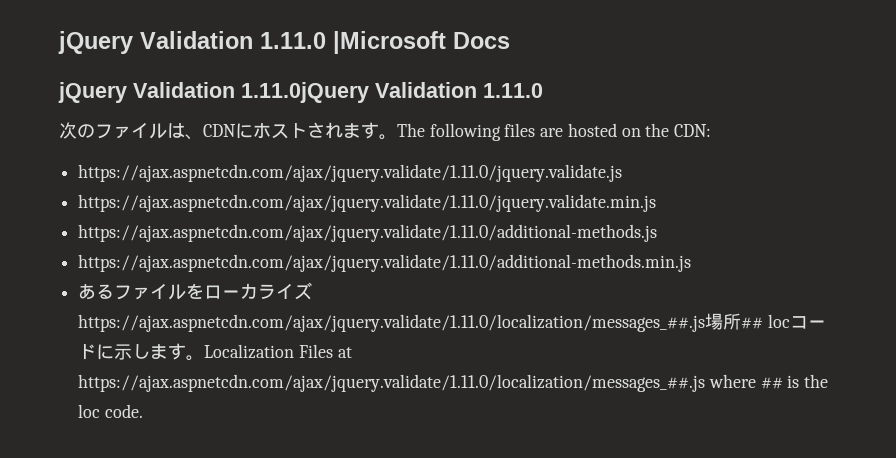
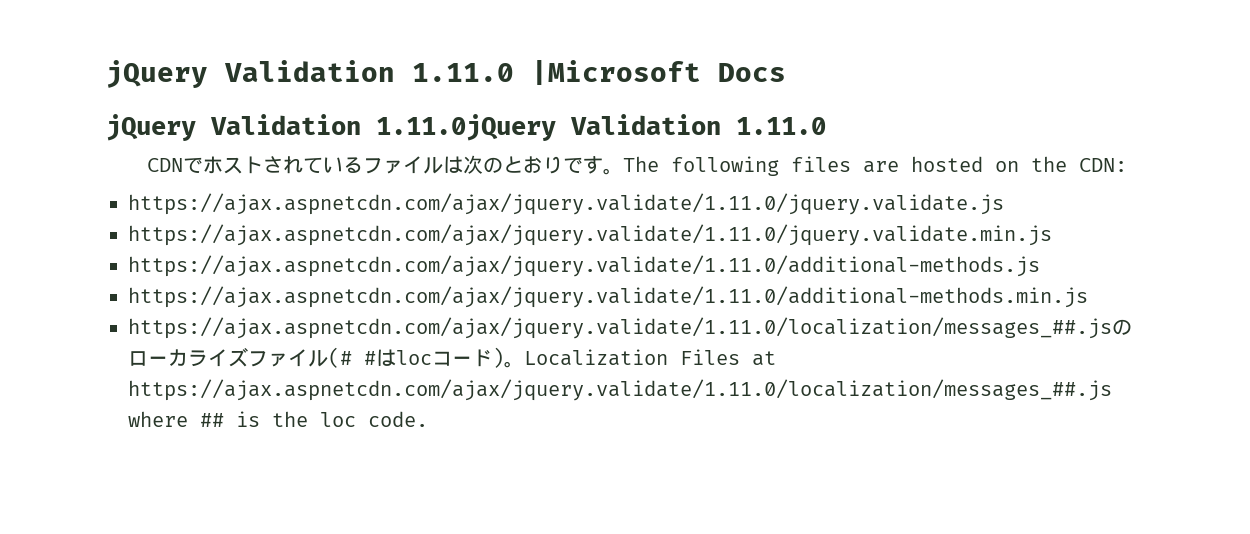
- 次のファイルは、CDNにホストされます。
+ CDNでホストされているファイルは次のとおりです。
- あるファイルをローカライズhttps://ajax.aspnetcdn.com/ajax/jquery.validate/1.11.0/localization/messages_##.js場所## locコードに示します。
+ https://ajax.aspnetcdn.com/ajax/jquery.validate/1.11.0/localization/messages_##.jsのローカライズファイル(# #はlocコード)。

